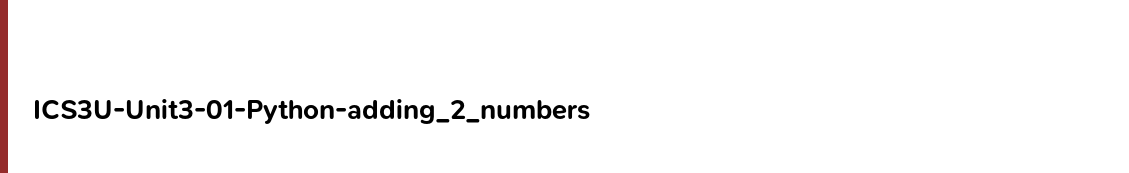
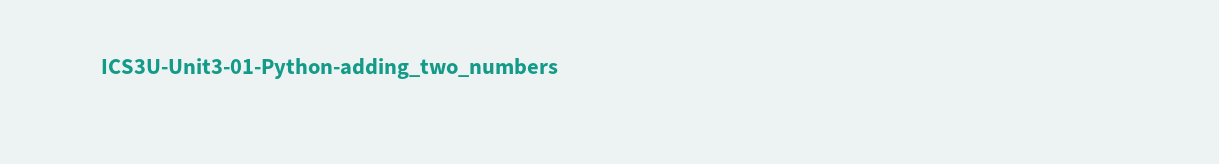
- ICS3U-Unit3-01-Python-adding_2_numbers
+ ICS3U-Unit3-01-Python-adding_two_numbers

